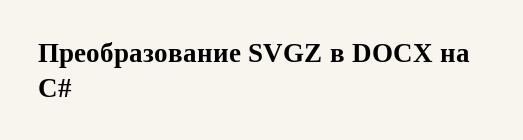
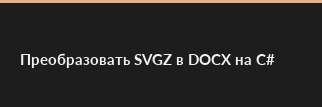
- Преобразование SVGZ в DOCX на C#
+ Преобразовать SVGZ в DOCX на C#

